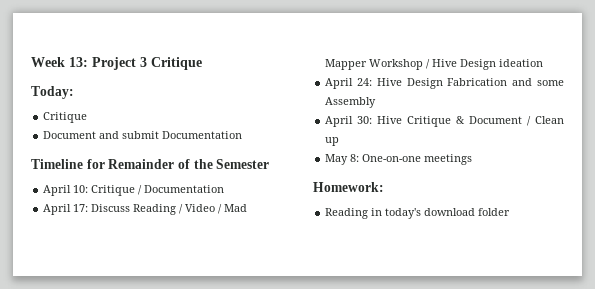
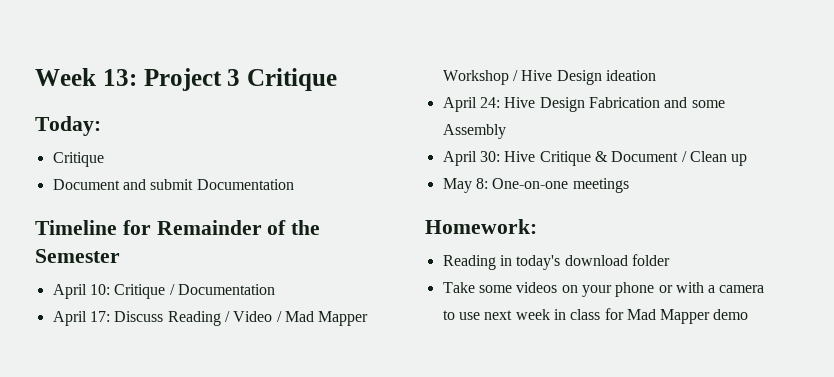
+ Take some videos on your phone or with a camera to use next week in class for Mad Mapper demo

